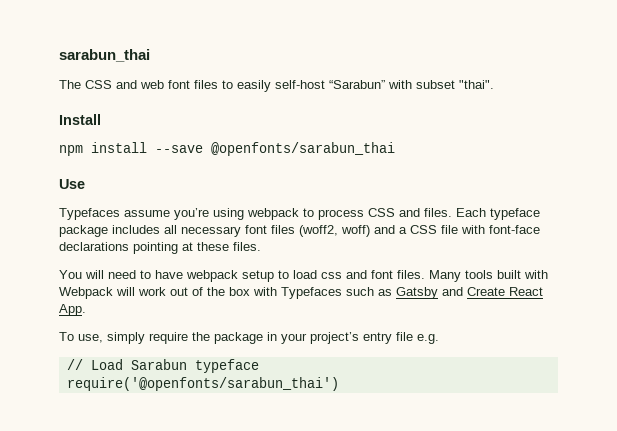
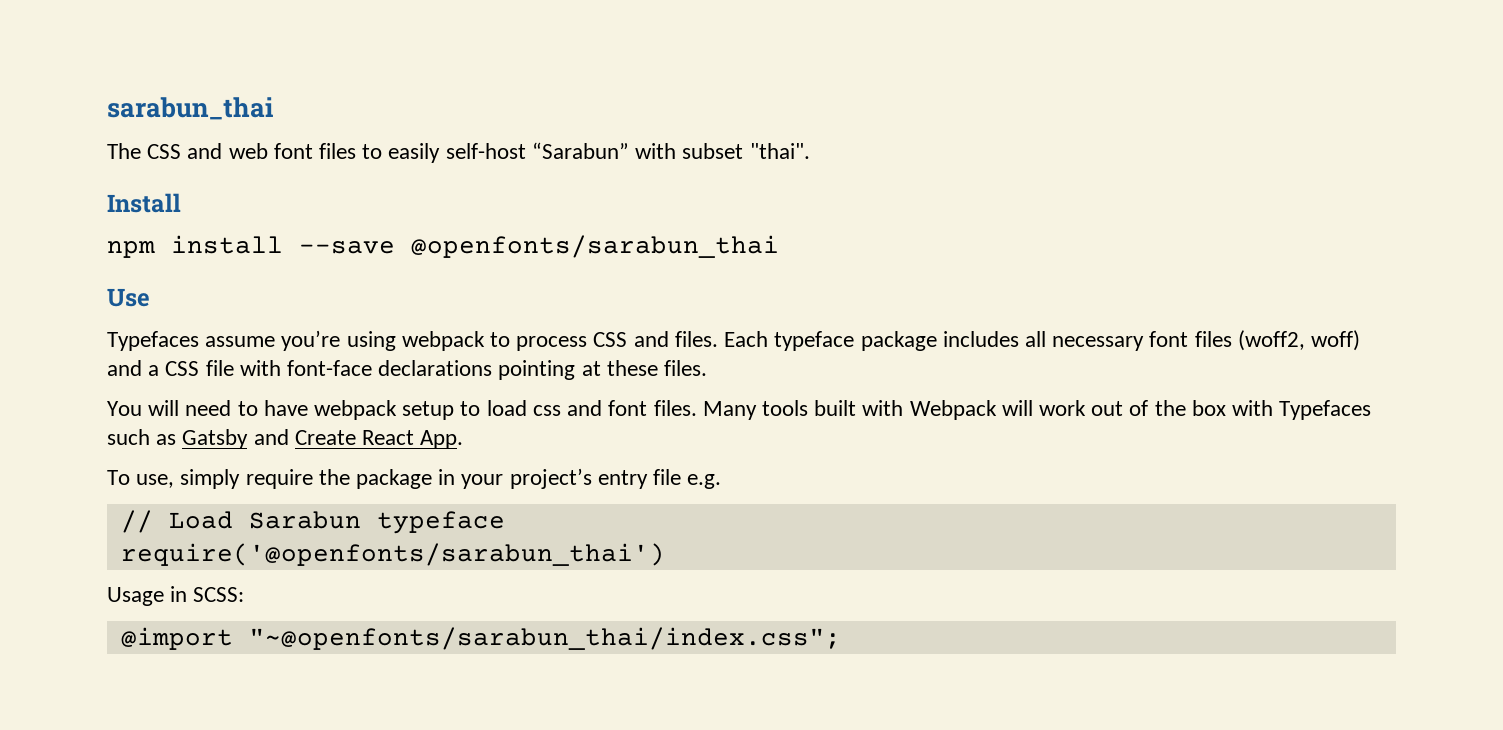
+ Usage in SCSS:
+ @import "~@openfonts/sarabun_thai/index.css";

